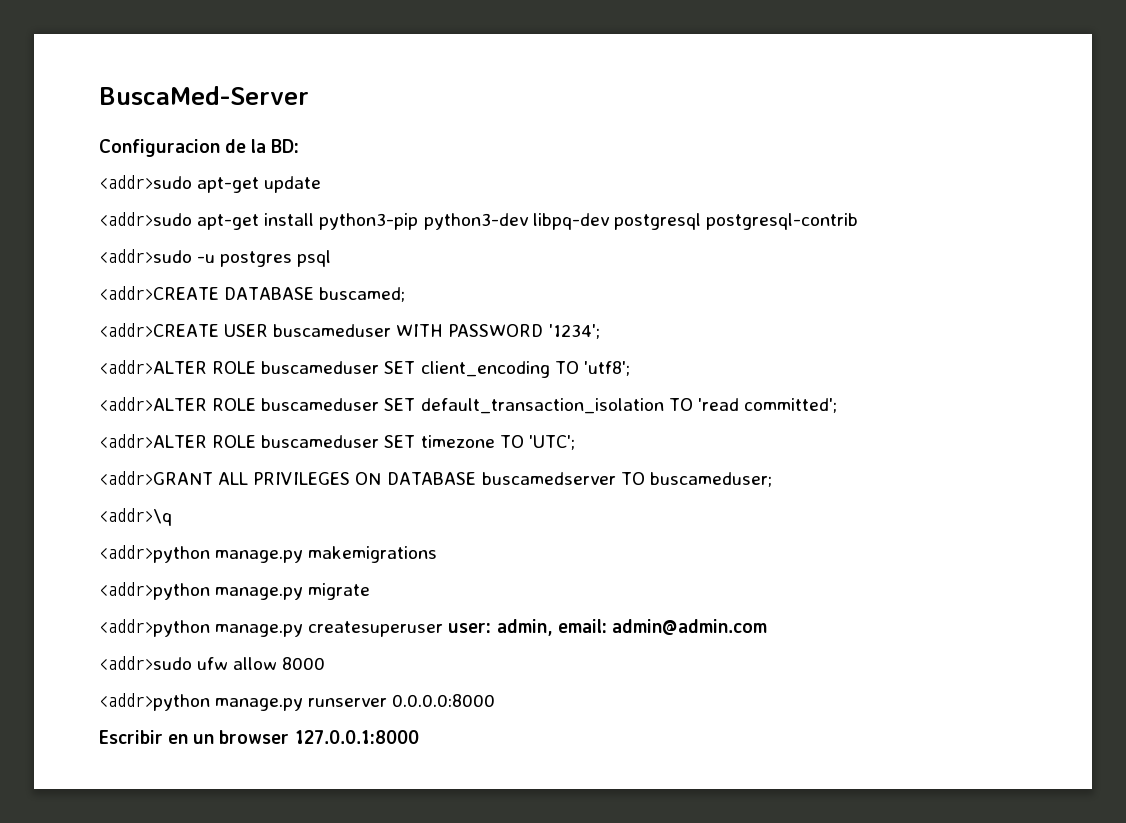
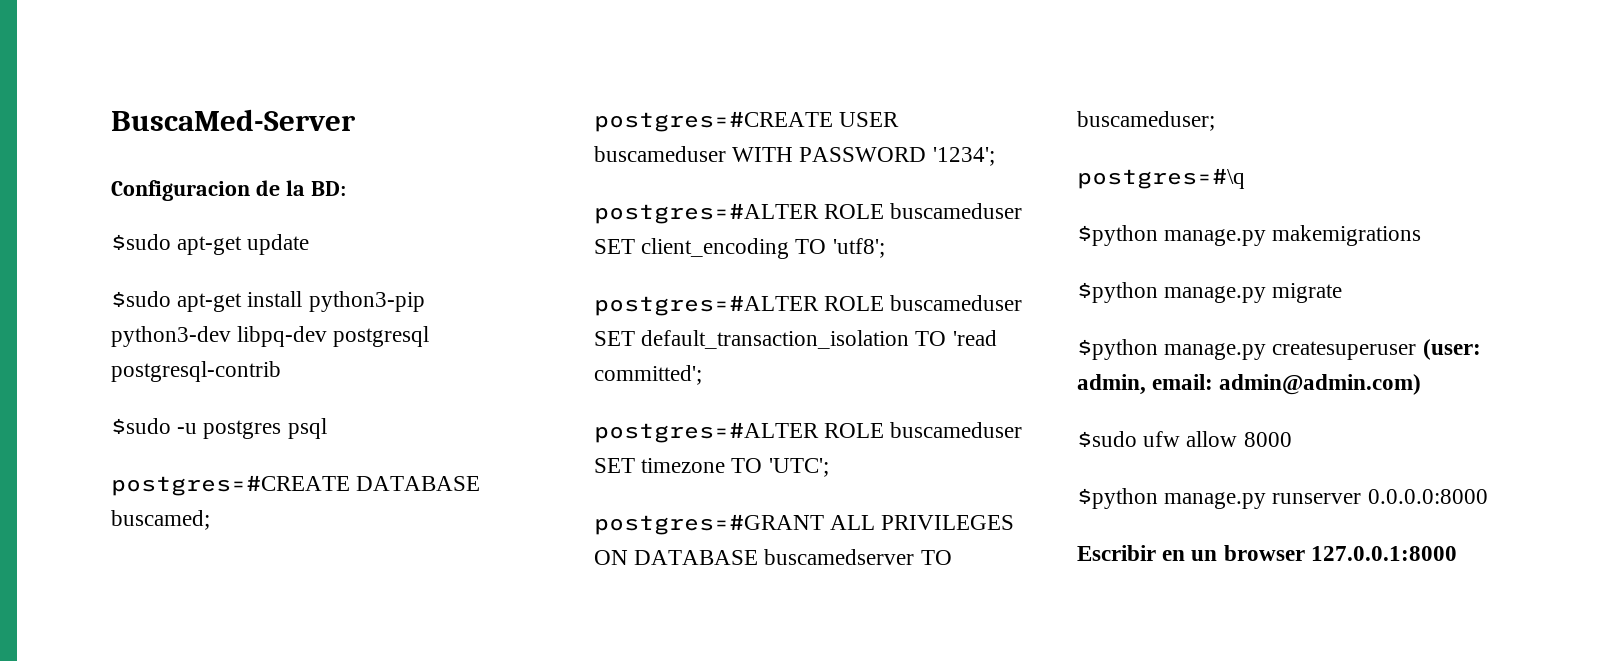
- <addr>sudo apt-get update
+ $sudo apt-get update
- <addr>sudo apt-get install python3-pip python3-dev libpq-dev postgresql postgresql-contrib
+ $sudo apt-get install python3-pip python3-dev libpq-dev postgresql postgresql-contrib
- <addr>sudo -u postgres psql
+ $sudo -u postgres psql
- <addr>CREATE DATABASE buscamed;
+ postgres=#CREATE DATABASE buscamed;
- <addr>CREATE USER buscameduser WITH PASSWORD '1234';
+ postgres=#CREATE USER buscameduser WITH PASSWORD '1234';
- <addr>ALTER ROLE buscameduser SET client_encoding TO 'utf8';
+ postgres=#ALTER ROLE buscameduser SET client_encoding TO 'utf8';
- <addr>ALTER ROLE buscameduser SET default_transaction_isolation TO 'read committed';
+ postgres=#ALTER ROLE buscameduser SET default_transaction_isolation TO 'read committed';
- <addr>ALTER ROLE buscameduser SET timezone TO 'UTC';
+ postgres=#ALTER ROLE buscameduser SET timezone TO 'UTC';
- <addr>GRANT ALL PRIVILEGES ON DATABASE buscamedserver TO buscameduser;
+ postgres=#GRANT ALL PRIVILEGES ON DATABASE buscamedserver TO buscameduser;
- <addr>\q
- <addr>python manage.py makemigrations
+ postgres=#\q
+ $python manage.py makemigrations
- <addr>python manage.py migrate
+ $python manage.py migrate
- <addr>python manage.py createsuperuser user: admin, email: admin@admin.com
- <addr>sudo ufw allow 8000
+ $python manage.py createsuperuser (user: admin, email: admin@admin.com)
+ $sudo ufw allow 8000
- <addr>python manage.py runserver 0.0.0.0:8000
+ $python manage.py runserver 0.0.0.0:8000

